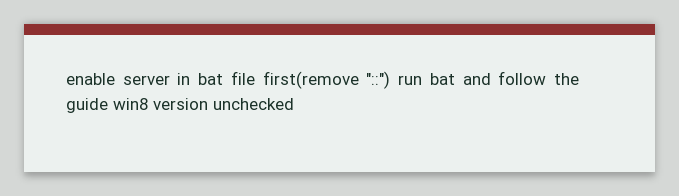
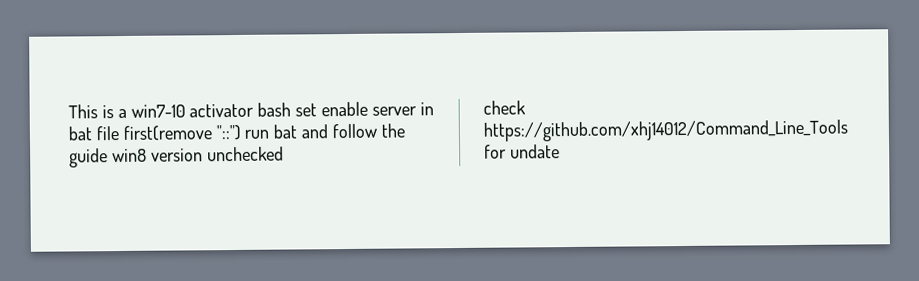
- enable server in bat file first(remove "::") run bat and follow the guide win8 version unchecked
+ This is a win7-10 activator bash set enable server in bat file first(remove "::") run bat and follow the guide win8 version unchecked
+ check https://github.com/xhj14012/Command_Line_Tools for undate

